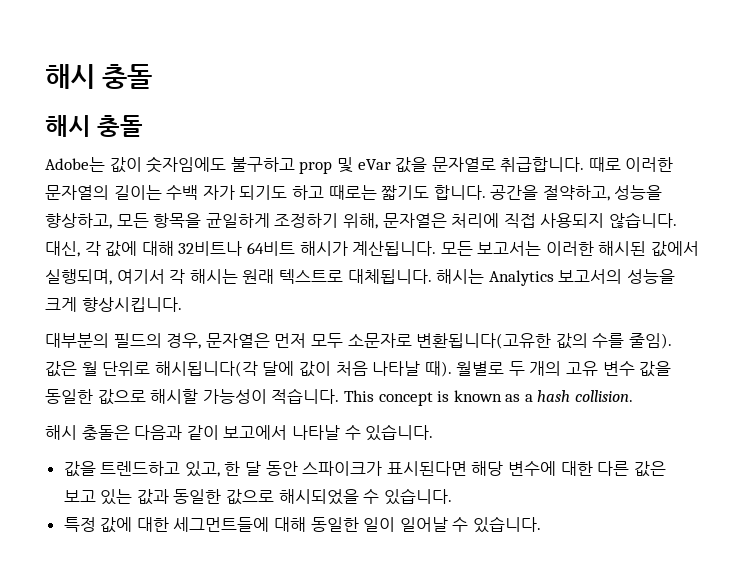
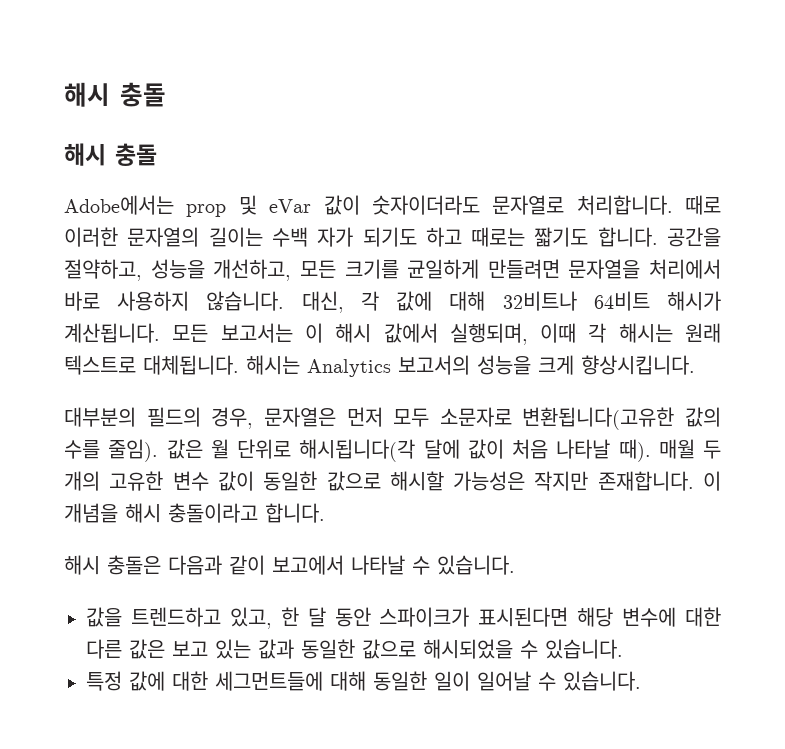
- Adobe는 값이 숫자임에도 불구하고 prop 및 eVar 값을 문자열로 취급합니다.
+ Adobe에서는 prop 및 eVar 값이 숫자이더라도 문자열로 처리합니다.
- 공간을 절약하고, 성능을 향상하고, 모든 항목을 균일하게 조정하기 위해, 문자열은 처리에 직접 사용되지 않습니다.
+ 공간을 절약하고, 성능을 개선하고, 모든 크기를 균일하게 만들려면 문자열을 처리에서 바로 사용하지 않습니다.
- 모든 보고서는 이러한 해시된 값에서 실행되며, 여기서 각 해시는 원래 텍스트로 대체됩니다.
+ 모든 보고서는 이 해시 값에서 실행되며, 이때 각 해시는 원래 텍스트로 대체됩니다.
- 월별로 두 개의 고유 변수 값을 동일한 값으로 해시할 가능성이 적습니다. This concept is known as a hash collision.
+ 매월 두 개의 고유한 변수 값이 동일한 값으로 해시할 가능성은 작지만 존재합니다. 이 개념을 해시 충돌이라고 합니다.

